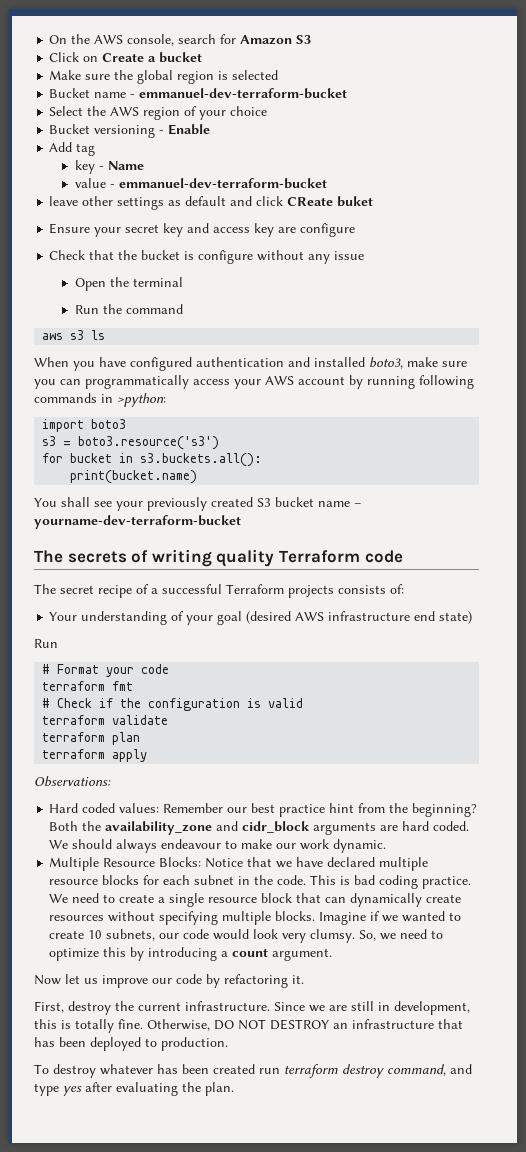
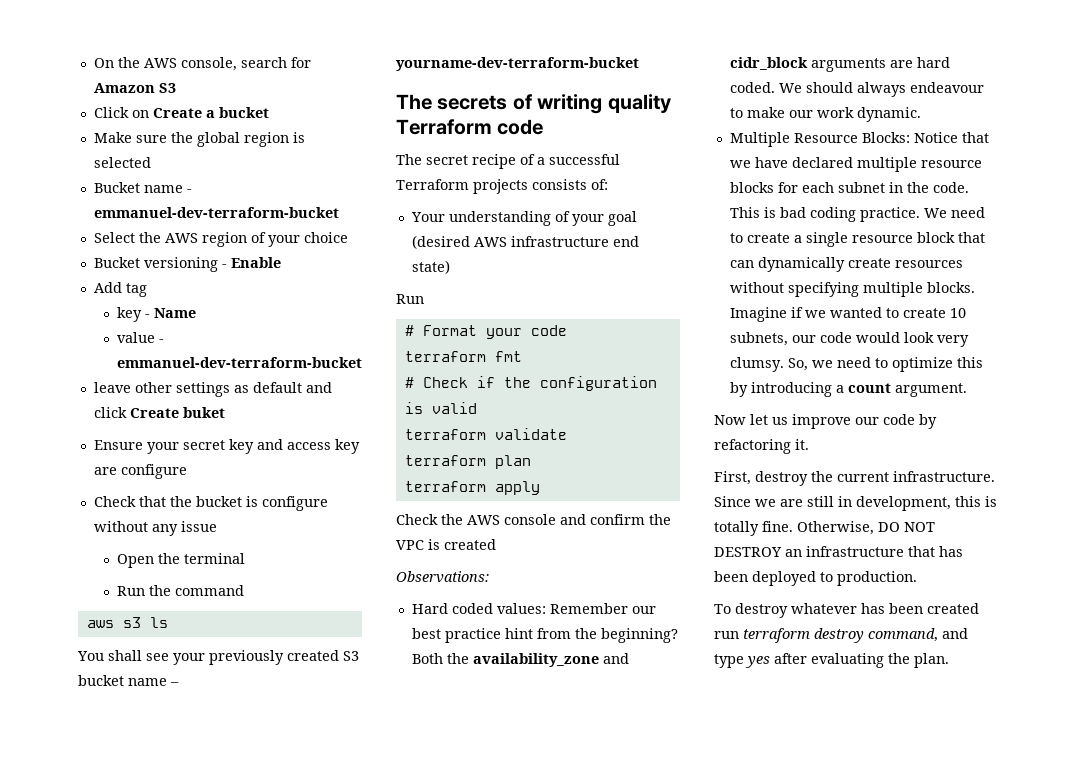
- leave other settings as default and click CReate buket
+ leave other settings as default and click Create buket
- When you have configured authentication and installed boto3, make sure you can programmatically access your AWS account by running following commands in >python:
- import boto3
- s3 = boto3.resource('s3')
- for bucket in s3.buckets.all():
- print(bucket.name)
+ Check the AWS console and confirm the VPC is created

